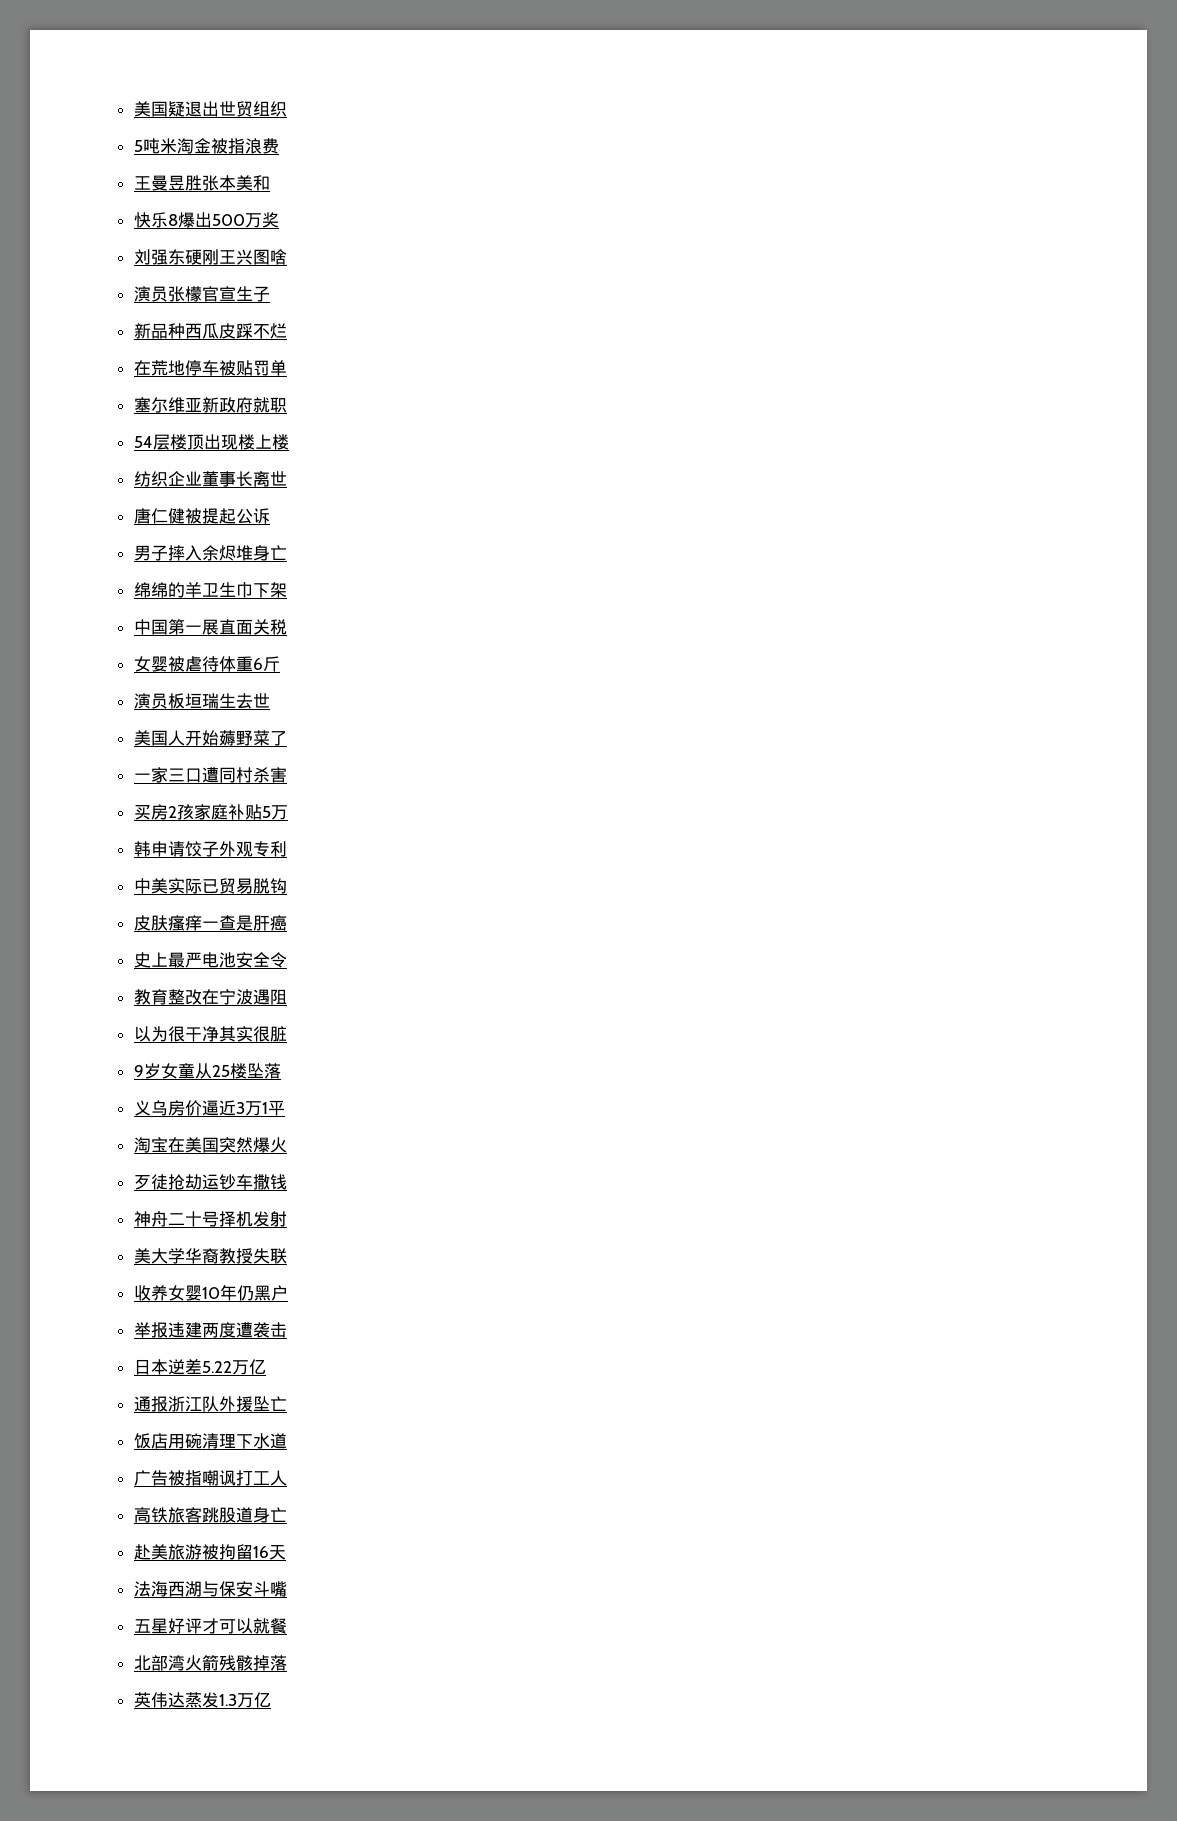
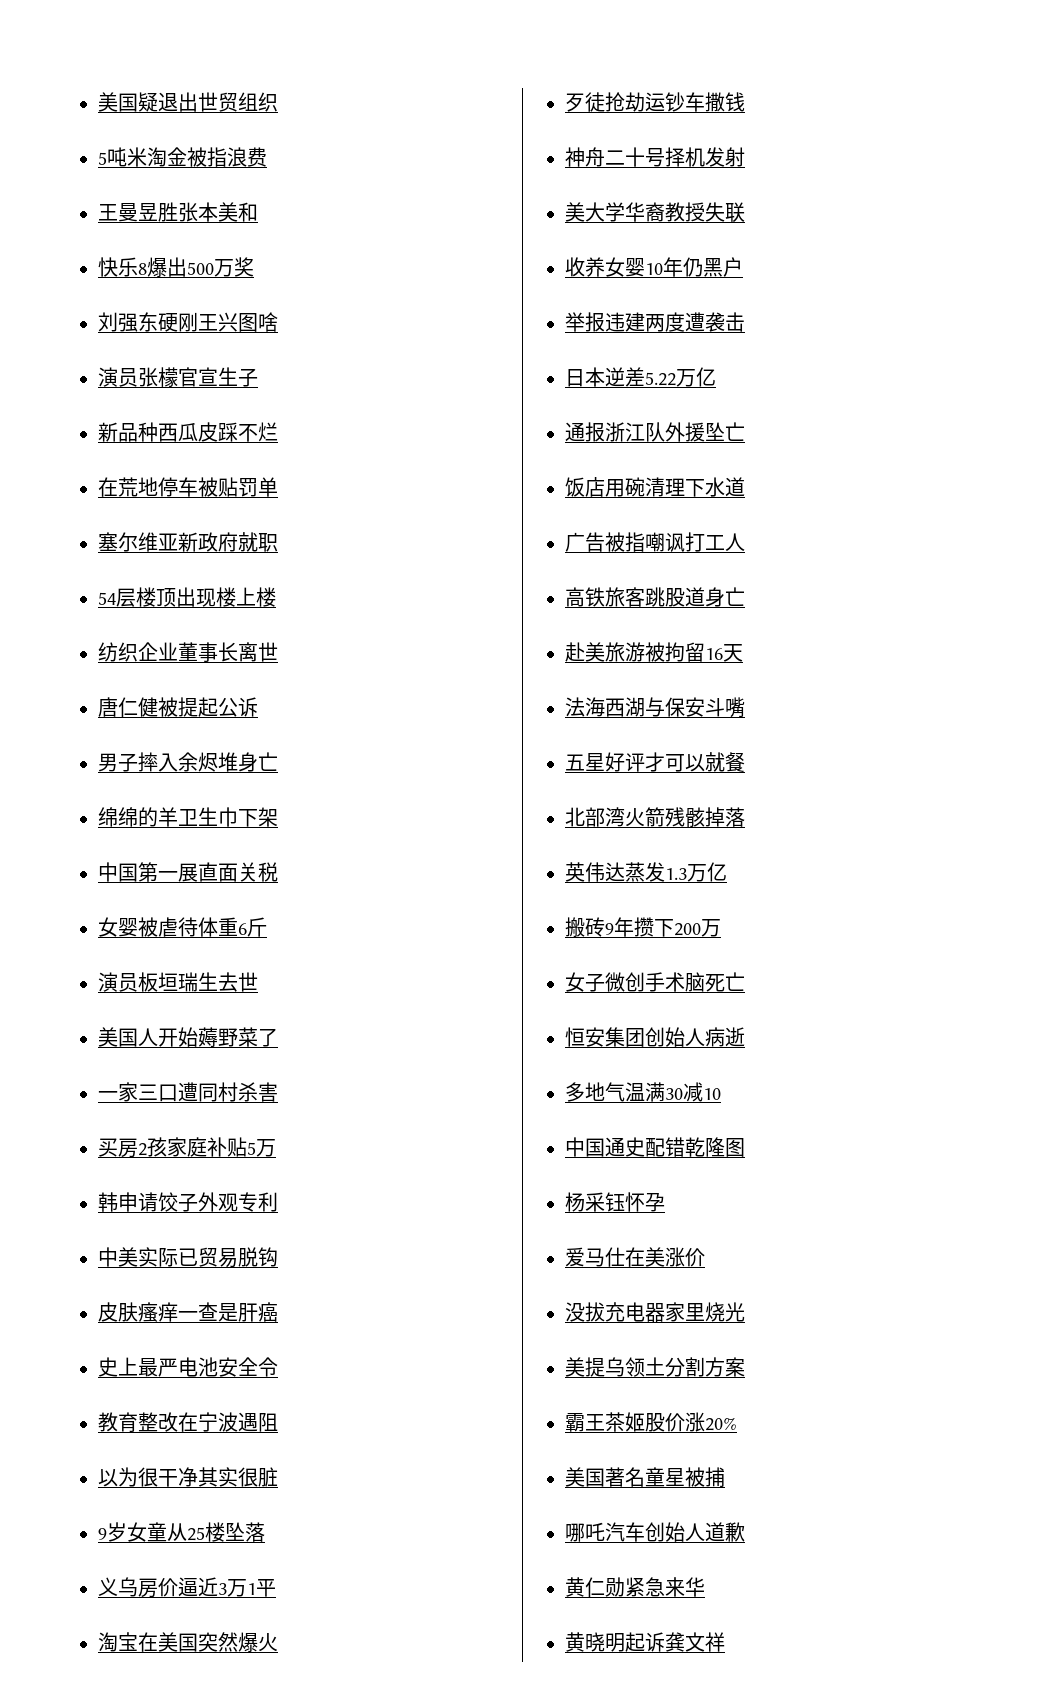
+ 搬砖9年攒下200万
+ 女子微创手术脑死亡
+ 恒安集团创始人病逝
+ 多地气温满30减10
+ 中国通史配错乾隆图
+ 杨采钰怀孕
+ 爱马仕在美涨价
+ 没拔充电器家里烧光
+ 美提乌领土分割方案
+ 霸王茶姬股价涨20%
+ 美国著名童星被捕
+ 哪吒汽车创始人道歉
+ 黄仁勋紧急来华
+ 黄晓明起诉龚文祥

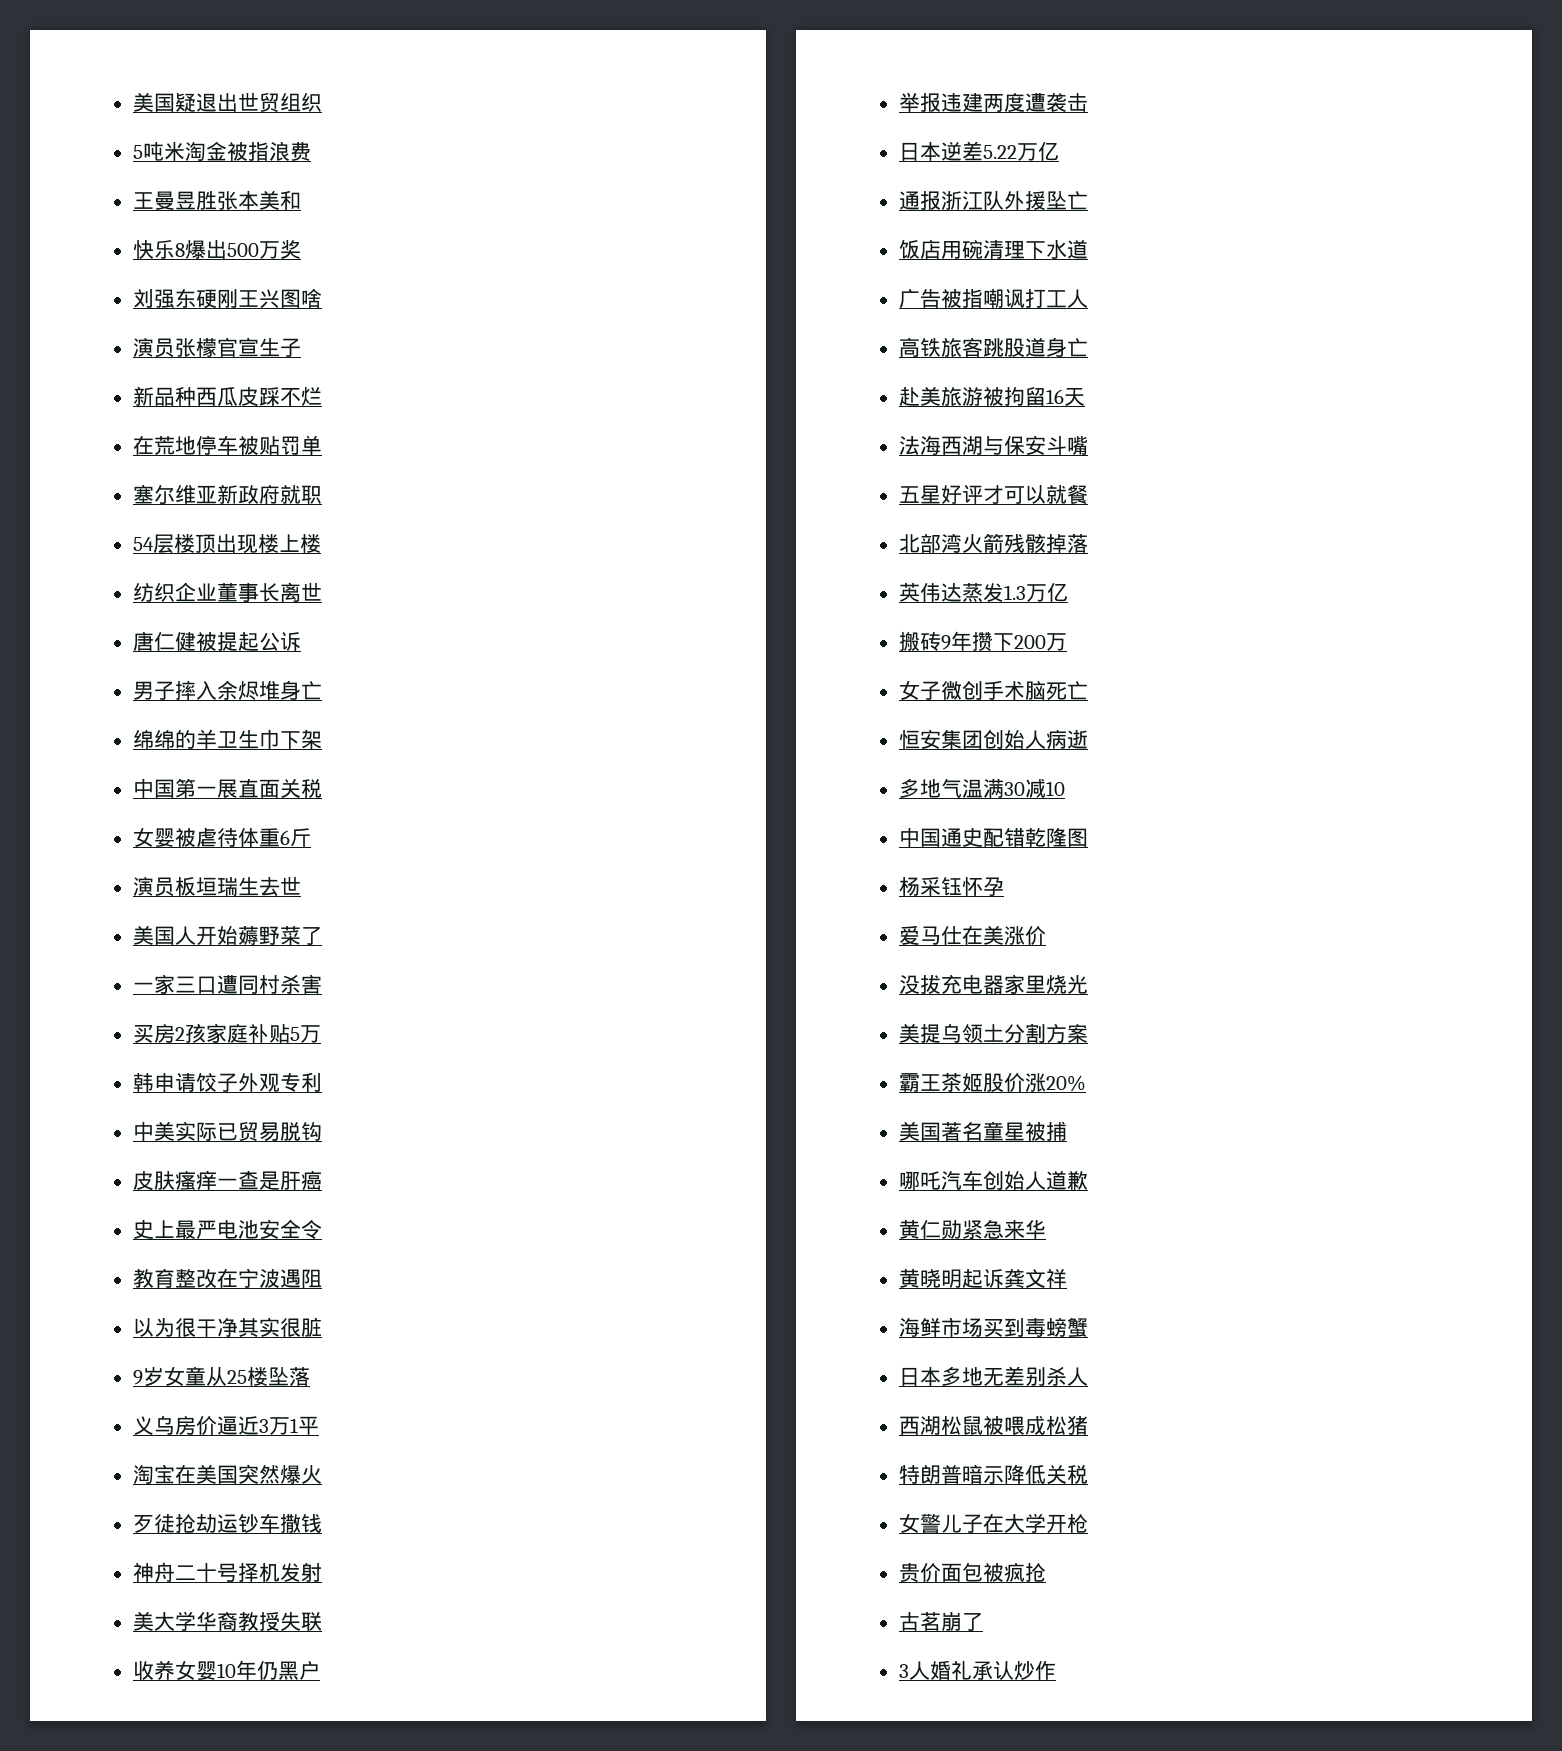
+ 海鲜市场买到毒螃蟹
+ 日本多地无差别杀人
+ 西湖松鼠被喂成松猪
+ 特朗普暗示降低关税
+ 女警儿子在大学开枪
+ 贵价面包被疯抢
+ 古茗崩了
+ 3人婚礼承认炒作

